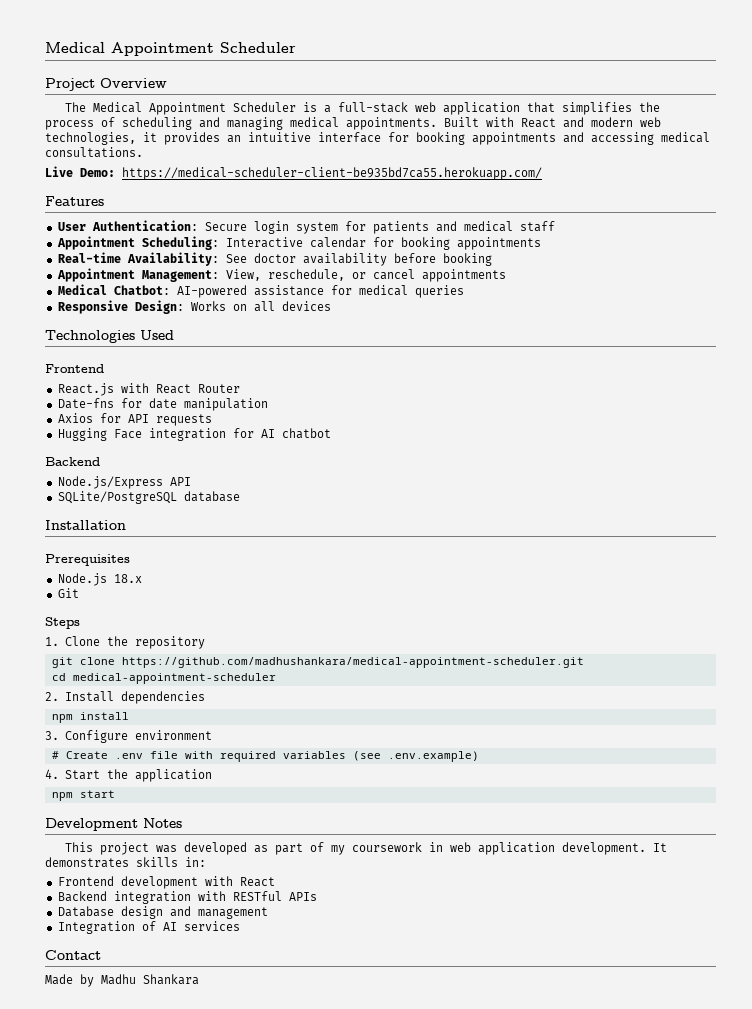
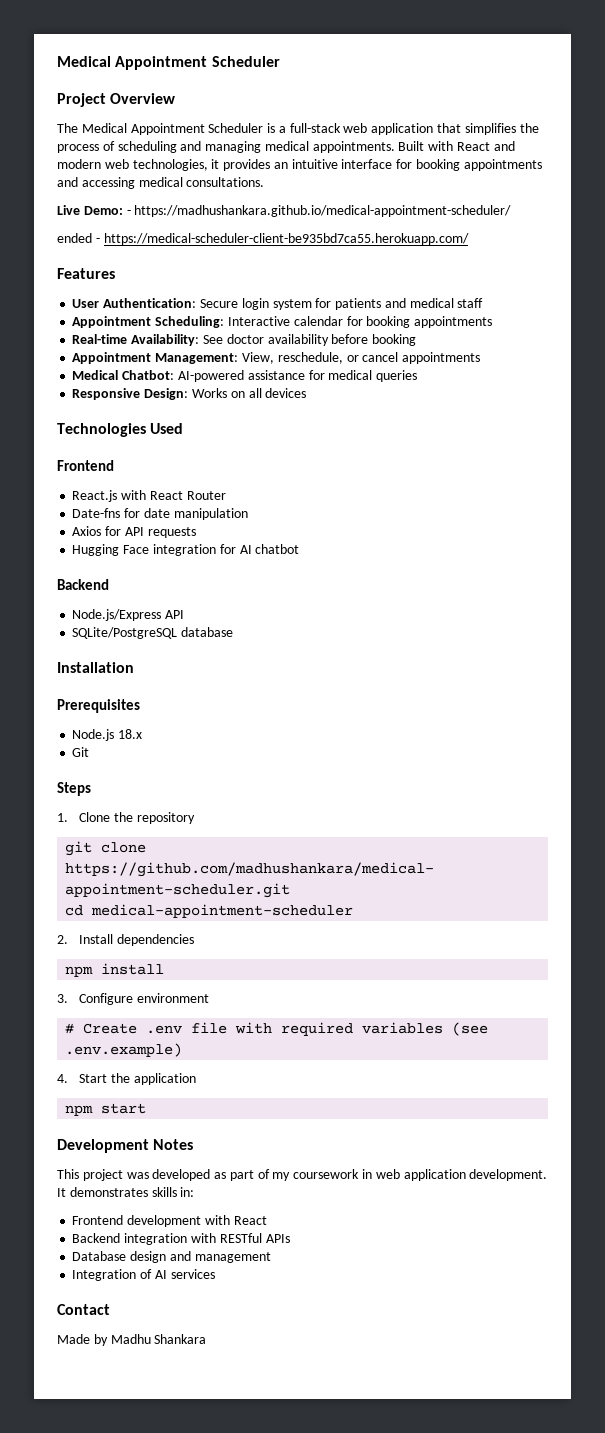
- Live Demo: https://medical-scheduler-client-be935bd7ca55.herokuapp.com/
+ Live Demo: - https://madhushankara.github.io/medical-appointment-scheduler/
+ ended - https://medical-scheduler-client-be935bd7ca55.herokuapp.com/

